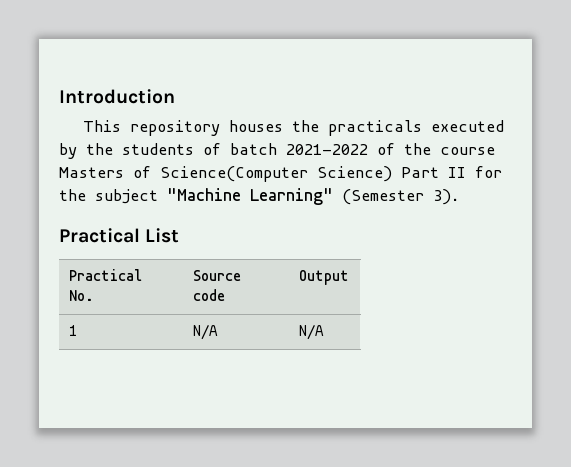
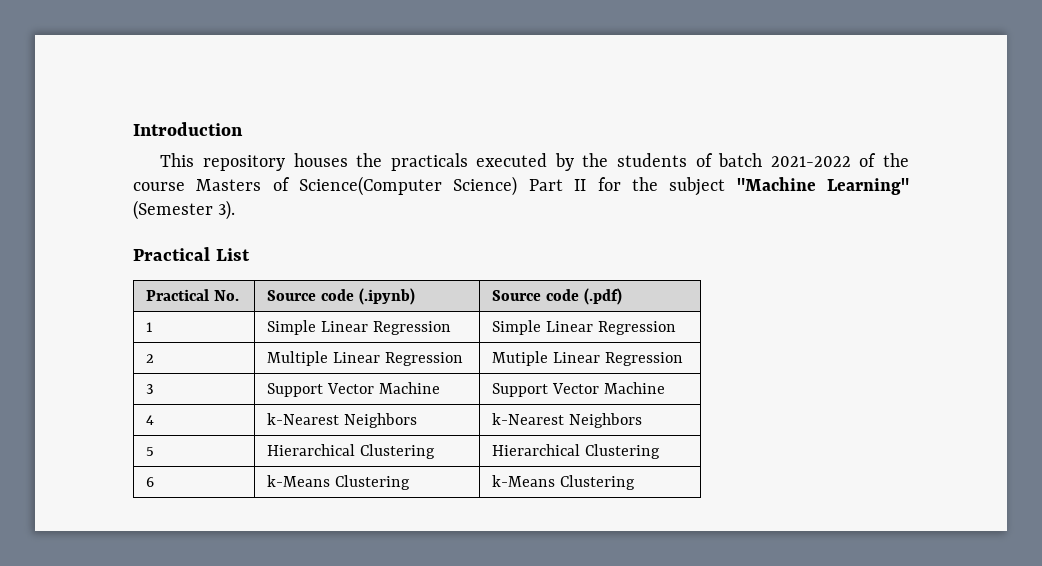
- Practical No. | Source code | Output
- 1 | N/A | N/A
+ Practical No. | Source code (.ipynb) | Source code (.pdf)
+ 1 | Simple Linear Regression | Simple Linear Regression
+ 2 | Multiple Linear Regression | Mutiple Linear Regression
+ 3 | Support Vector Machine | Support Vector Machine
+ 4 | k-Nearest Neighbors | k-Nearest Neighbors
+ 5 | Hierarchical Clustering | Hierarchical Clustering
+ 6 | k-Means Clustering | k-Means Clustering

